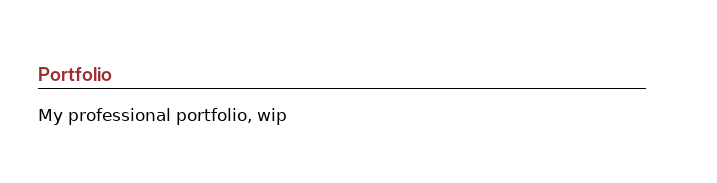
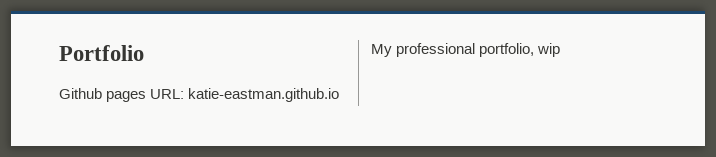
- My professional portfolio, wip
+ Github pages URL: katie-eastman.github.io My professional portfolio, wip

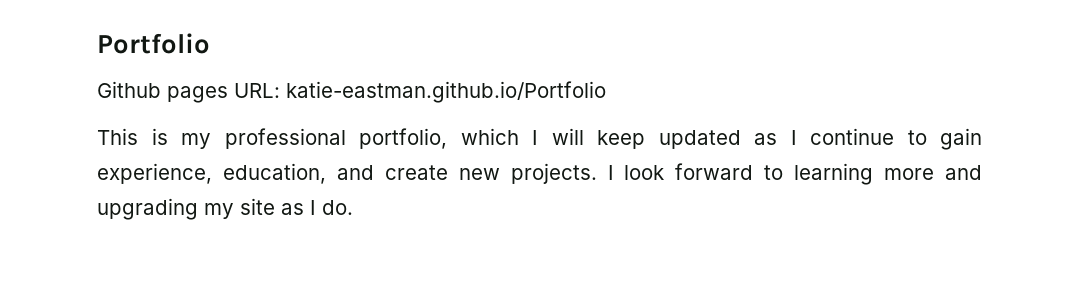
- Github pages URL: katie-eastman.github.io My professional portfolio, wip
+ Github pages URL: katie-eastman.github.io/Portfolio
+ This is my professional portfolio, which I will keep updated as I continue to gain experience, education, and create new projects. I look forward to learning more and upgrading my site as I do.

